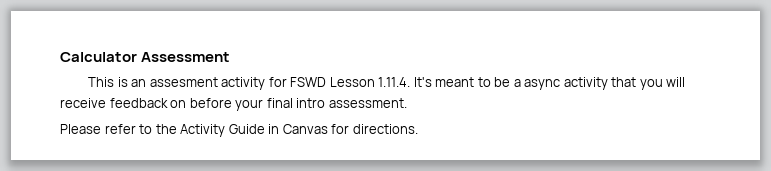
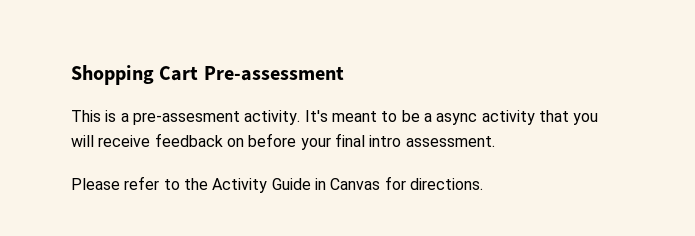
- Calculator Assessment
+ Shopping Cart Pre-assessment
- This is an assesment activity for FSWD Lesson 1.11.4. It's meant to be a async activity that you will receive feedback on before your final intro assessment.
+ This is a pre-assesment activity. It's meant to be a async activity that you will receive feedback on before your final intro assessment.

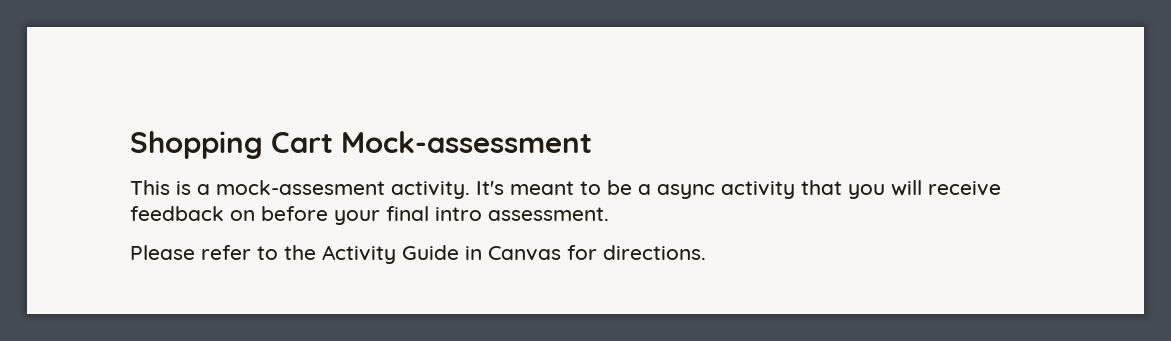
- Shopping Cart Pre-assessment
+ Shopping Cart Mock-assessment
- This is a pre-assesment activity.
+ This is a mock-assesment activity.

